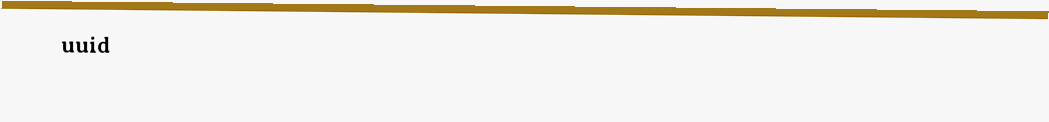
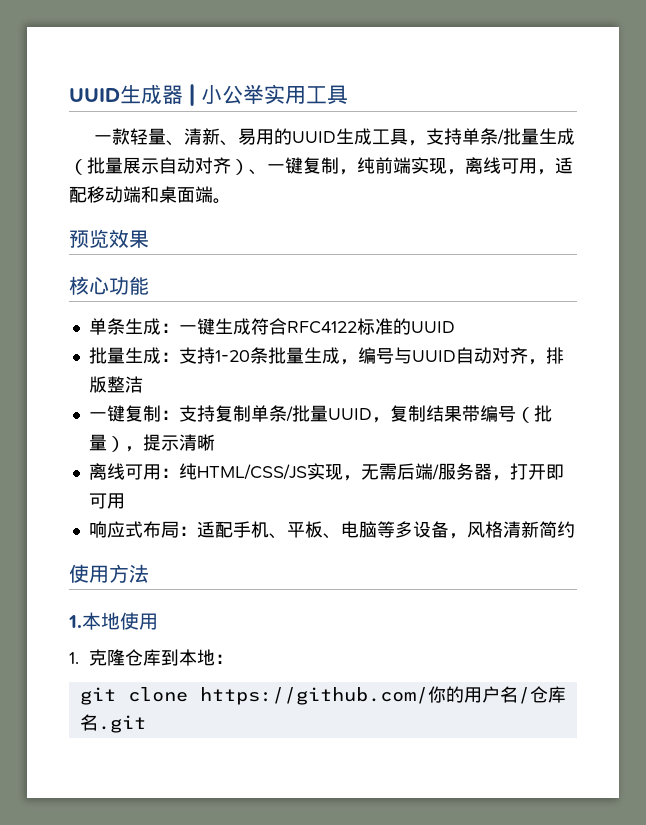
- uuid
+ UUID生成器 | 小公举实用工具
+ 一款轻量、清新、易用的UUID生成工具，支持单条/批量生成（批量展示自动对齐）、一键复制，纯前端实现，离线可用，适配移动端和桌面端。
+ 预览效果
+ 核心功能
+ 单条生成：一键生成符合RFC4122标准的UUID
+ 批量生成：支持1-20条批量生成，编号与UUID自动对齐，排版整洁
+ 一键复制：支持复制单条/批量UUID，复制结果带编号（批量），提示清晰
+ 离线可用：纯HTML/CSS/JS实现，无需后端/服务器，打开即可用
+ 响应式布局：适配手机、平板、电脑等多设备，风格清新简约
+ 使用方法
+ 1.本地使用
+ 1.克隆仓库到本地：
+ git clone https://github.com/你的用户名/仓库名.git

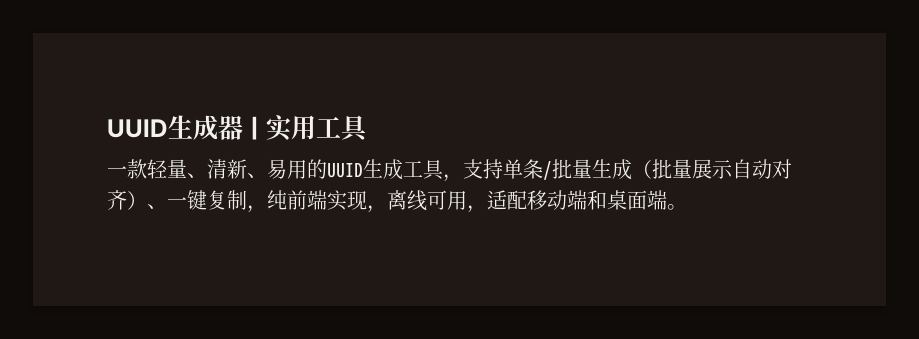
- UUID生成器 | 小公举实用工具
+ UUID生成器 | 实用工具
- 预览效果
- 核心功能
- 单条生成：一键生成符合RFC4122标准的UUID
- 批量生成：支持1-20条批量生成，编号与UUID自动对齐，排版整洁
- 一键复制：支持复制单条/批量UUID，复制结果带编号（批量），提示清晰
- 离线可用：纯HTML/CSS/JS实现，无需后端/服务器，打开即可用
- 响应式布局：适配手机、平板、电脑等多设备，风格清新简约
- 使用方法
- 1.本地使用
- 1.克隆仓库到本地：
- git clone https://github.com/你的用户名/仓库名.git

